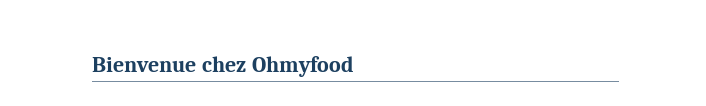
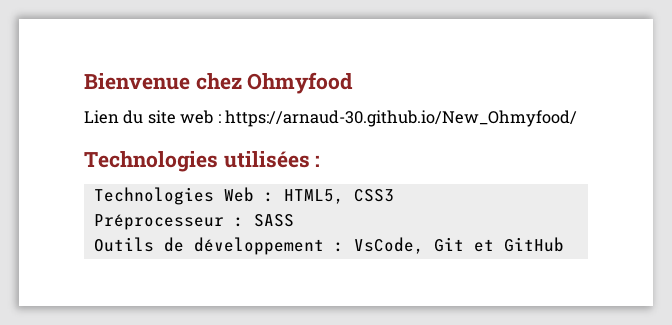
+ Lien du site web : https://arnaud-30.github.io/New_Ohmyfood/
+ Technologies utilisées :
+ Technologies Web : HTML5, CSS3
+ Préprocesseur : SASS
+ Outils de développement : VsCode, Git et GitHub

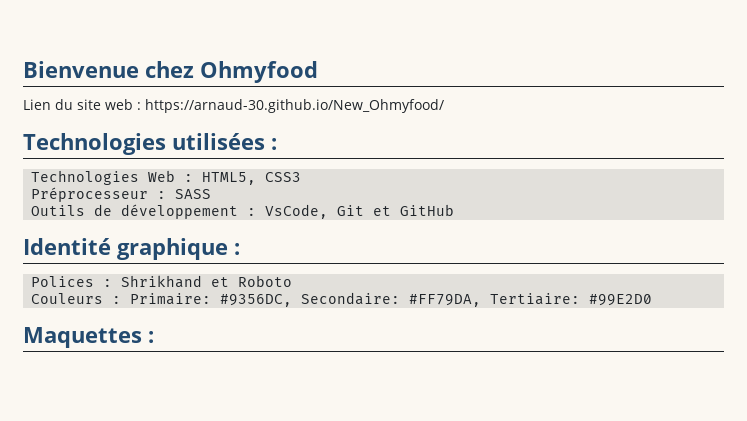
+ Identité graphique :
+ Polices : Shrikhand et Roboto
+ Couleurs : Primaire: #9356DC, Secondaire: #FF79DA, Tertiaire: #99E2D0
+ Maquettes :

